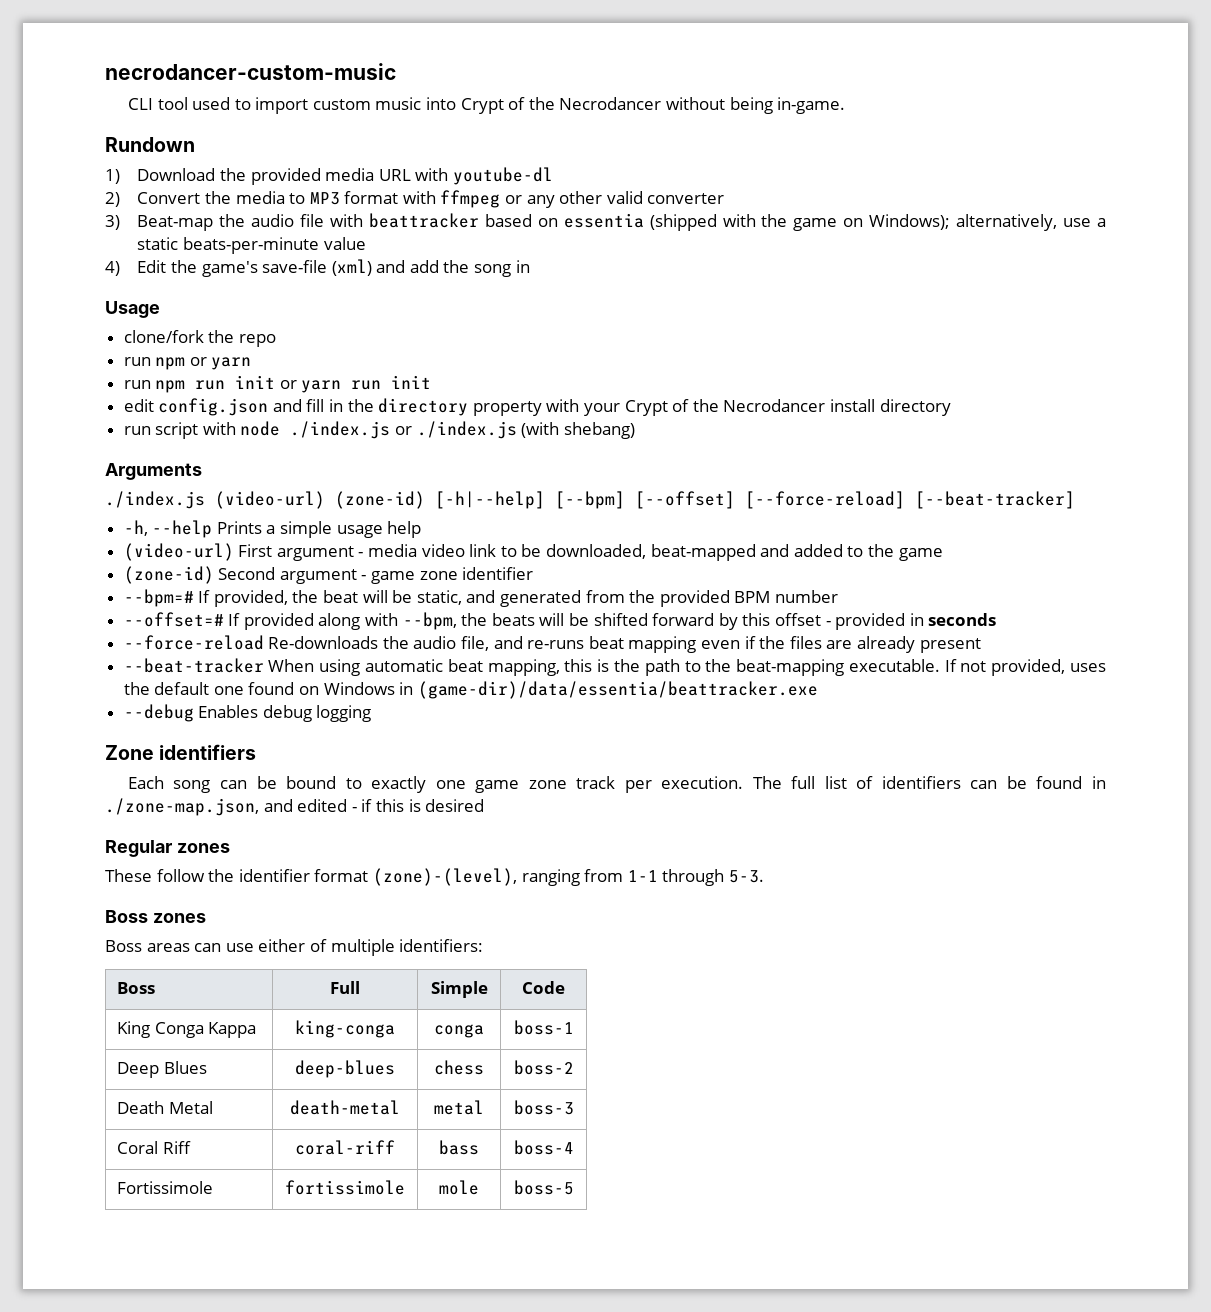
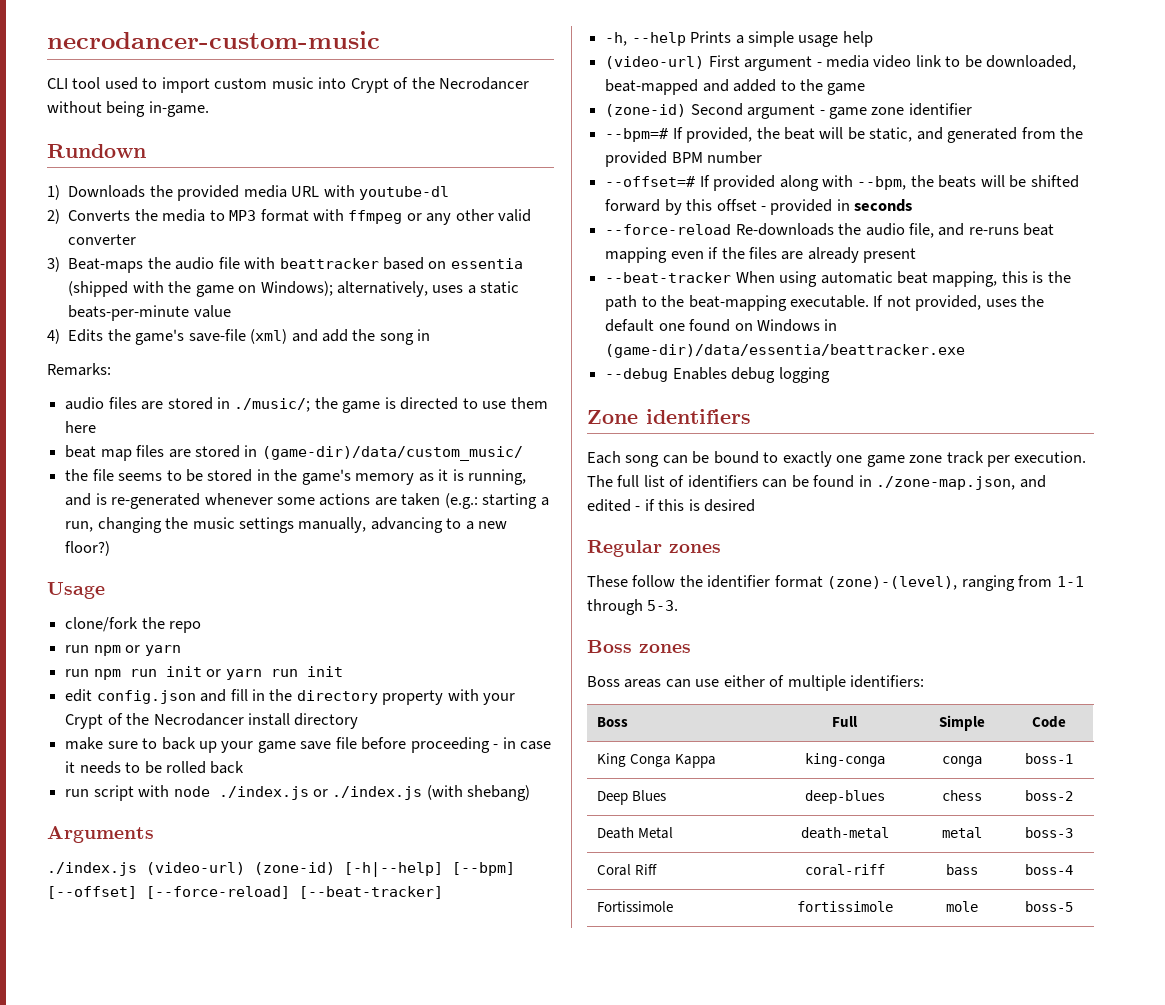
- 1) Download the provided media URL with youtube-dl
+ 1) Downloads the provided media URL with youtube-dl
- 2) Convert the media to MP3 format with ffmpeg or any other valid converter
+ 2) Converts the media to MP3 format with ffmpeg or any other valid converter
- 3) Beat-map the audio file with beattracker based on essentia (shipped with the game on Windows); alternatively, use a static beats-per-minute value
+ 3) Beat-maps the audio file with beattracker based on essentia (shipped with the game on Windows); alternatively, uses a static beats-per-minute value
- 4) Edit the game's save-file (xml) and add the song in
+ 4) Edits the game's save-file (xml) and add the song in
+ Remarks:
+ audio files are stored in ./music/; the game is directed to use them here
+ beat map files are stored in (game-dir)/data/custom_music/
+ the file seems to be stored in the game's memory as it is running, and is re-generated whenever some actions are taken (e.g.: starting a run, changing the music settings manually, advancing to a new floor?)
+ make sure to back up your game save file before proceeding - in case it needs to be rolled back

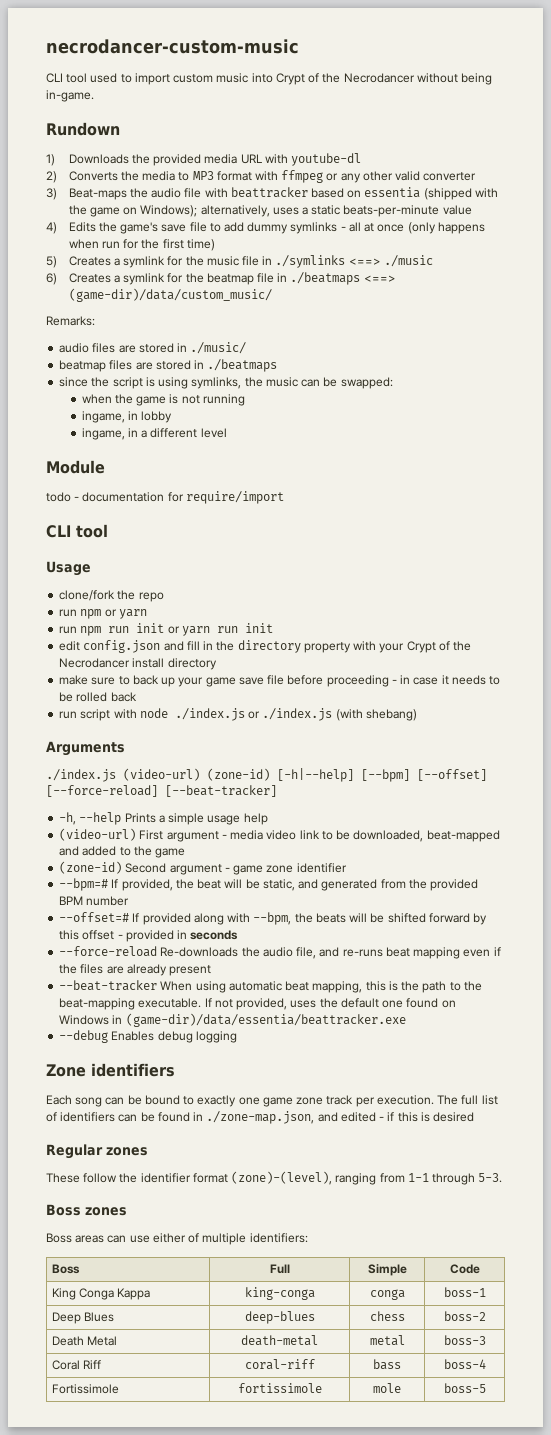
- 4) Edits the game's save-file (xml) and add the song in
+ 4) Edits the game's save file to add dummy symlinks - all at once (only happens when run for the first time)
+ 5) Creates a symlink for the music file in ./symlinks <==> ./music
+ 6) Creates a symlink for the beatmap file in ./beatmaps <==> (game-dir)/data/custom_music/
- audio files are stored in ./music/; the game is directed to use them here
- beat map files are stored in (game-dir)/data/custom_music/
- the file seems to be stored in the game's memory as it is running, and is re-generated whenever some actions are taken (e.g.: starting a run, changing the music settings manually, advancing to a new floor?)
+ audio files are stored in ./music/
+ beatmap files are stored in ./beatmaps
+ since the script is using symlinks, the music can be swapped:
+ when the game is not running
+ ingame, in lobby
+ ingame, in a different level
+ Module
+ todo - documentation for require/import
+ CLI tool

